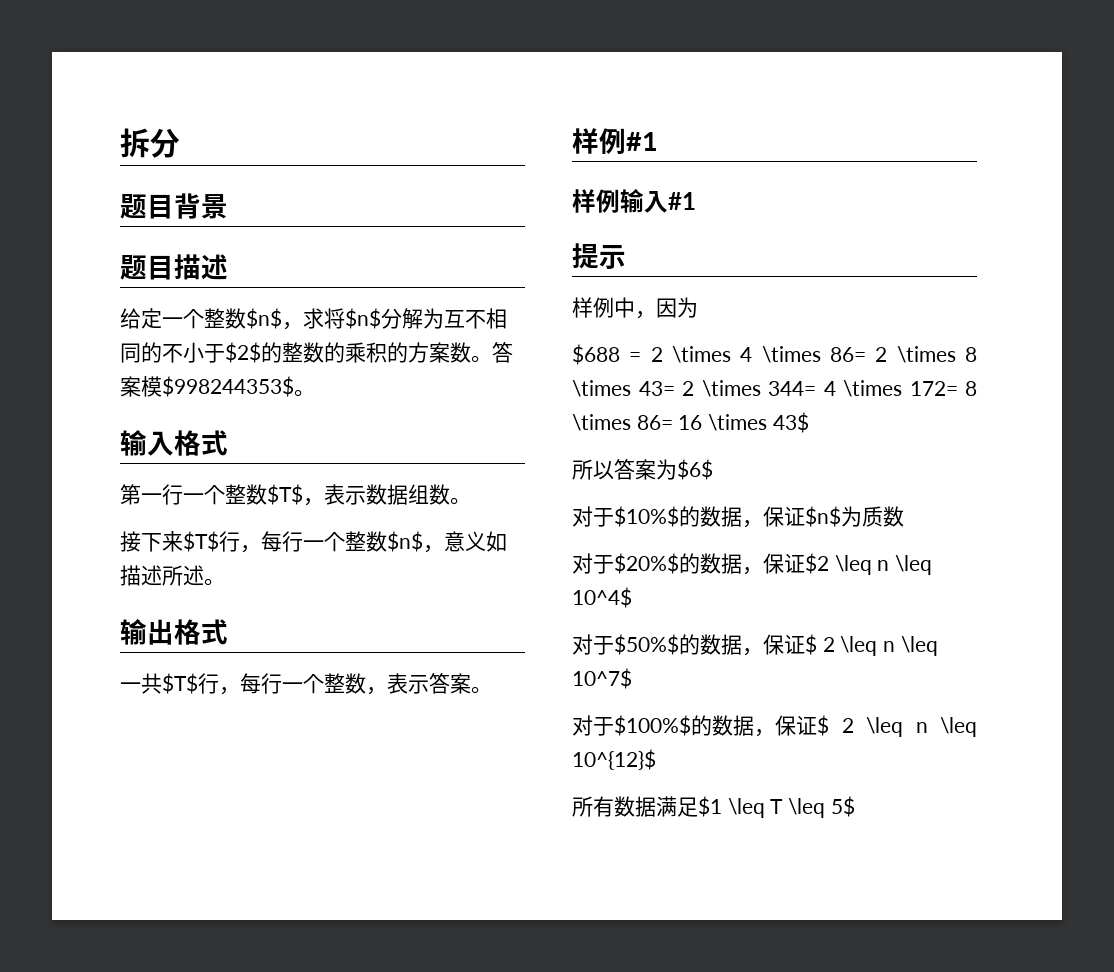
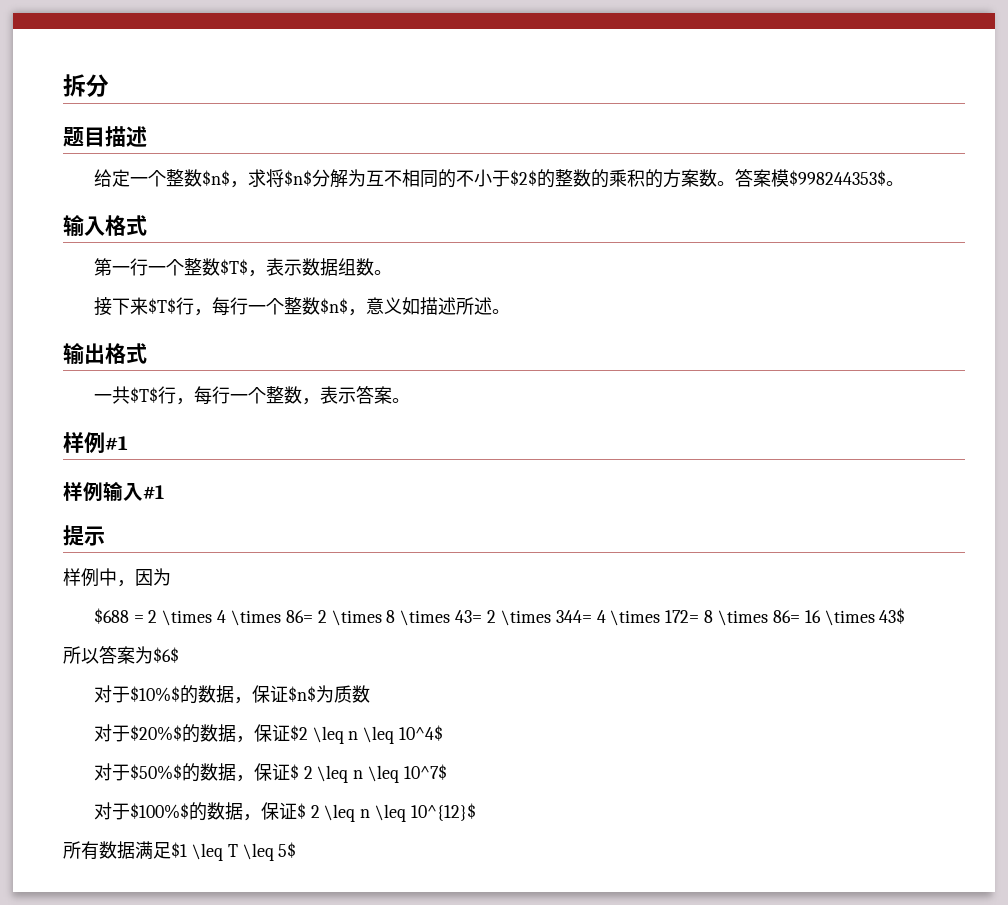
- 题目背景

